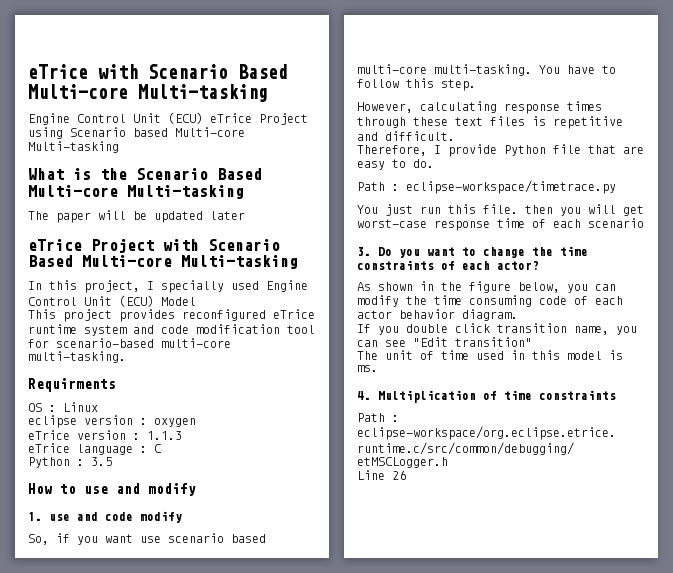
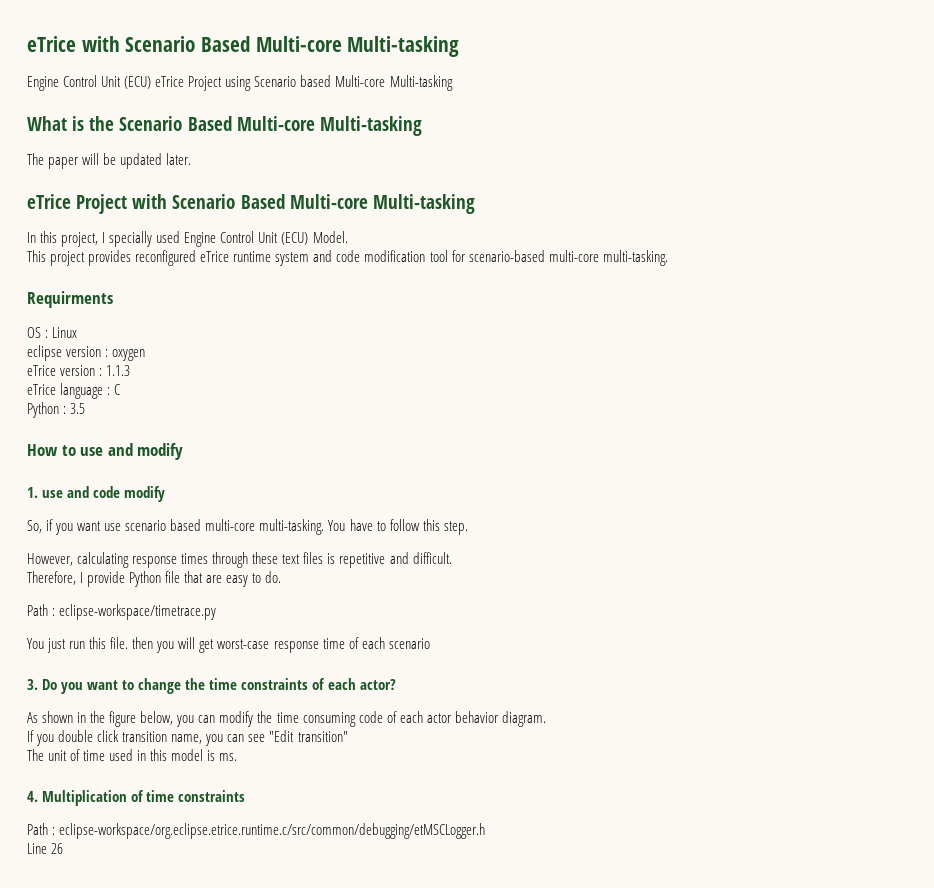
- The paper will be updated later
+ The paper will be updated later.
- In this project, I specially used Engine Control Unit (ECU) Model
+ In this project, I specially used Engine Control Unit (ECU) Model.

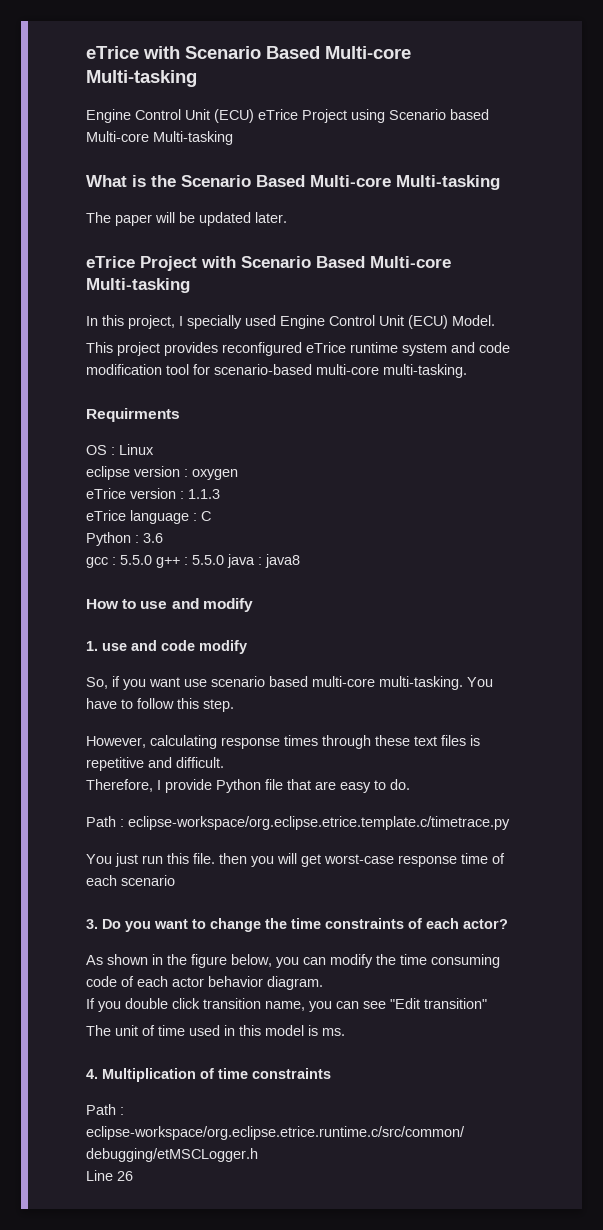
- Python : 3.5
+ Python : 3.6
+ gcc : 5.5.0 g++ : 5.5.0 java : java8
- Path : eclipse-workspace/timetrace.py
+ Path : eclipse-workspace/org.eclipse.etrice.template.c/timetrace.py

